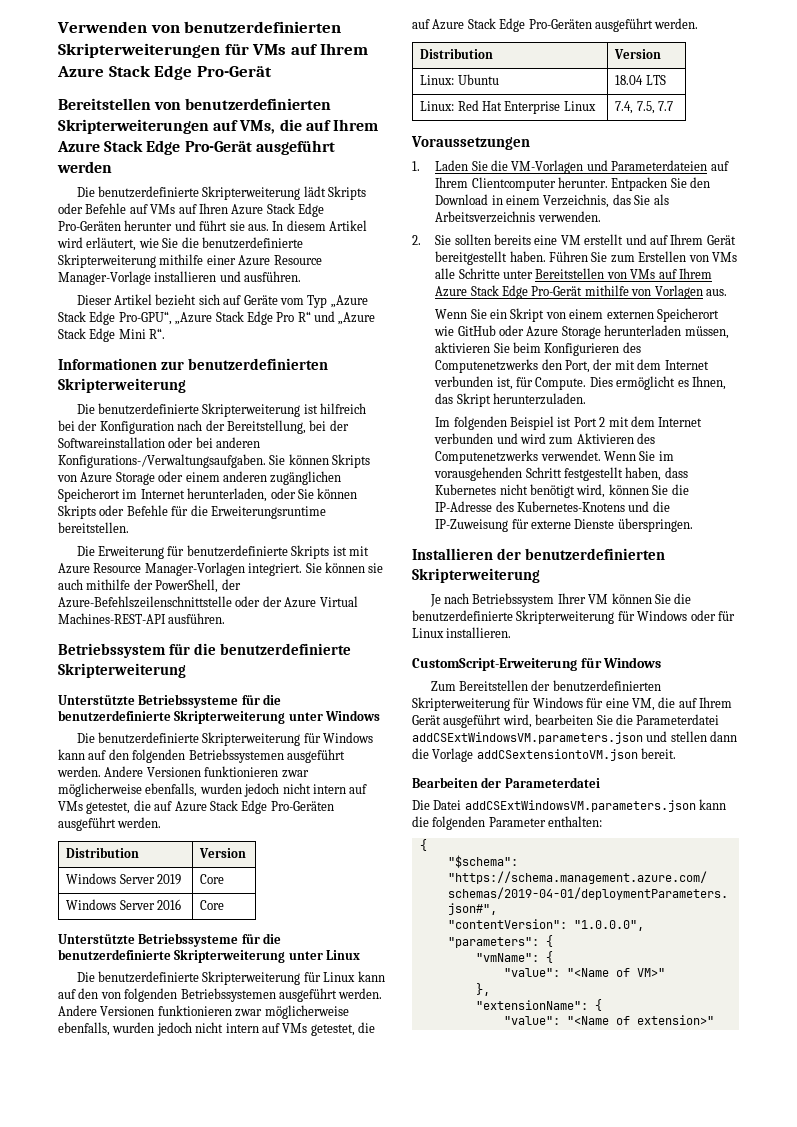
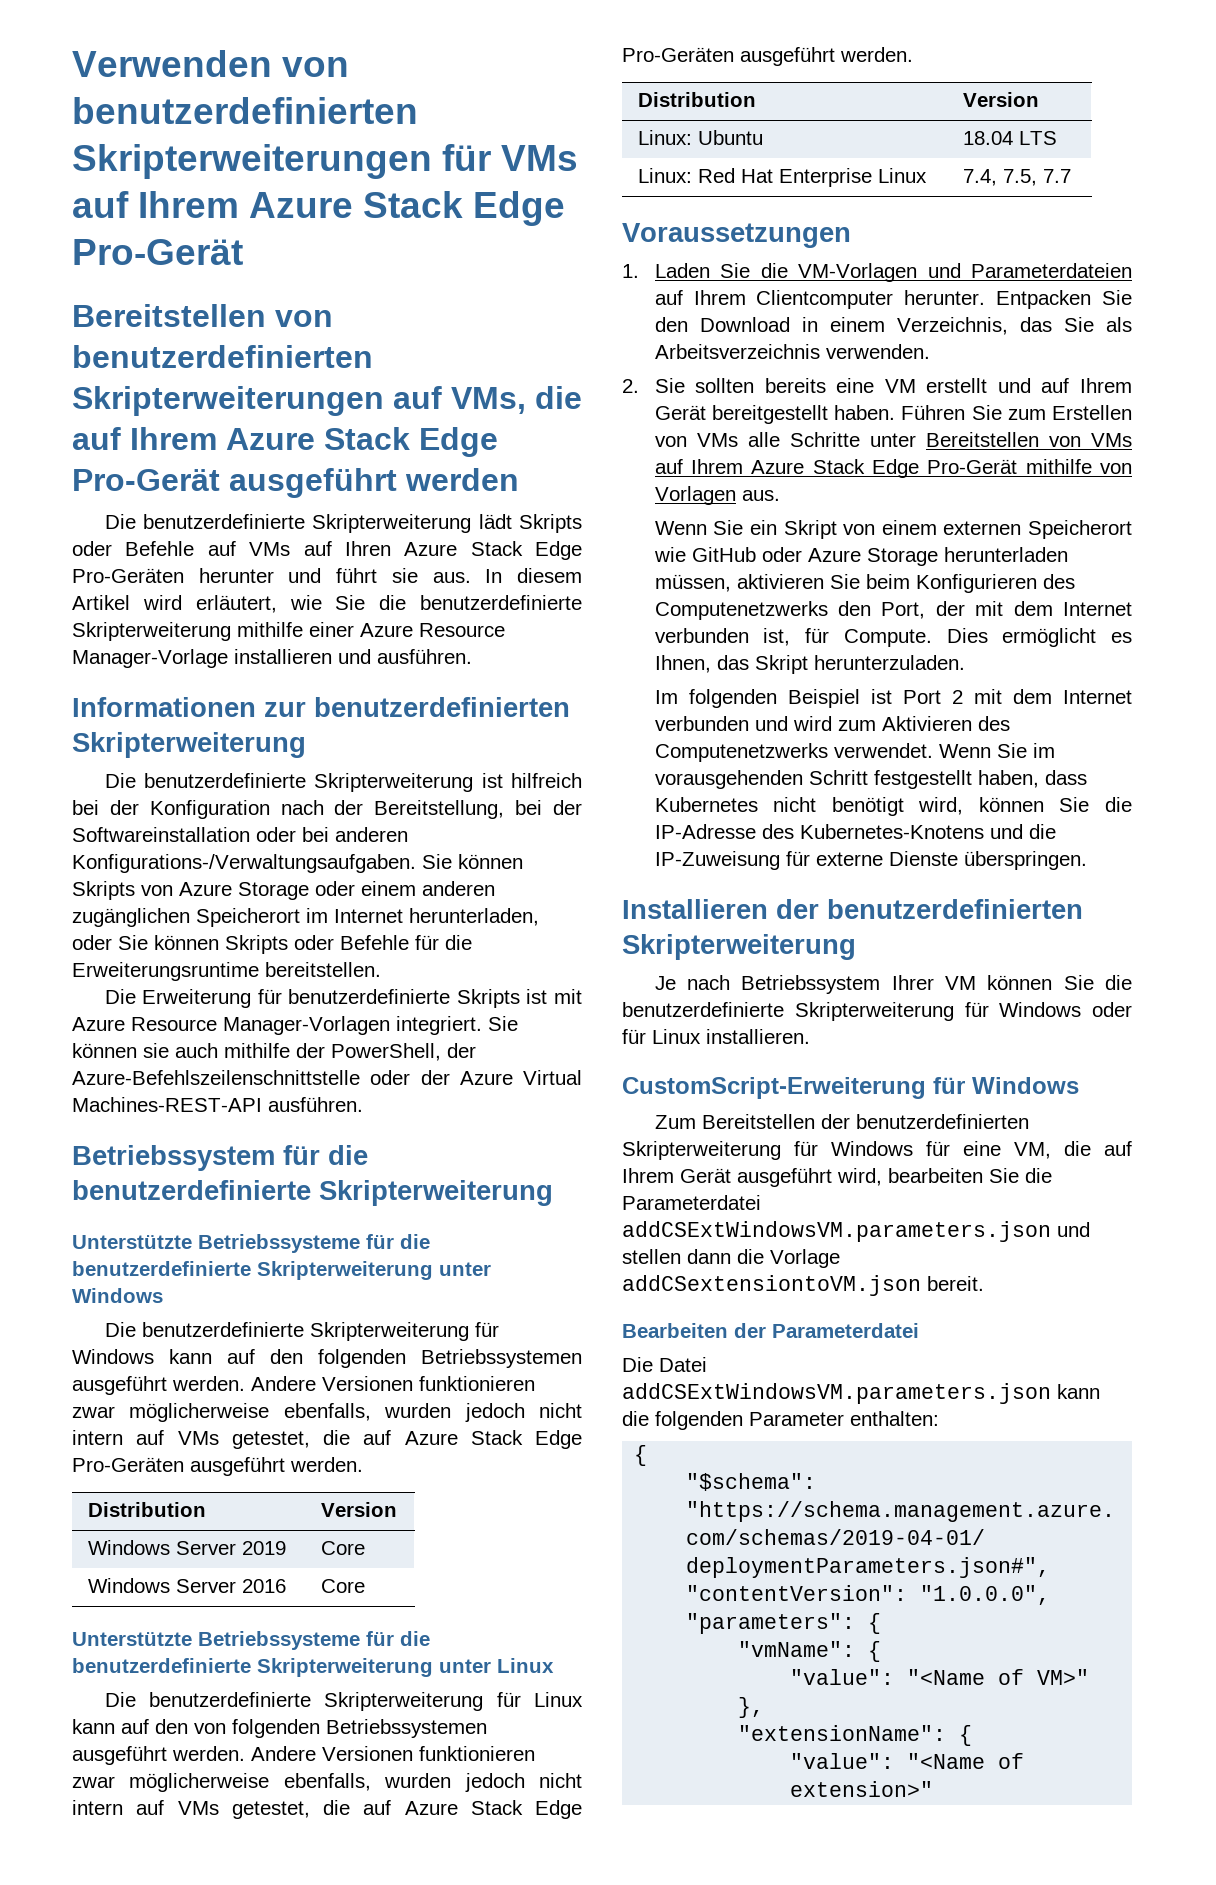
- Dieser Artikel bezieht sich auf Geräte vom Typ „Azure Stack Edge Pro-GPU“, „Azure Stack Edge Pro R“ und „Azure Stack Edge Mini R“.

